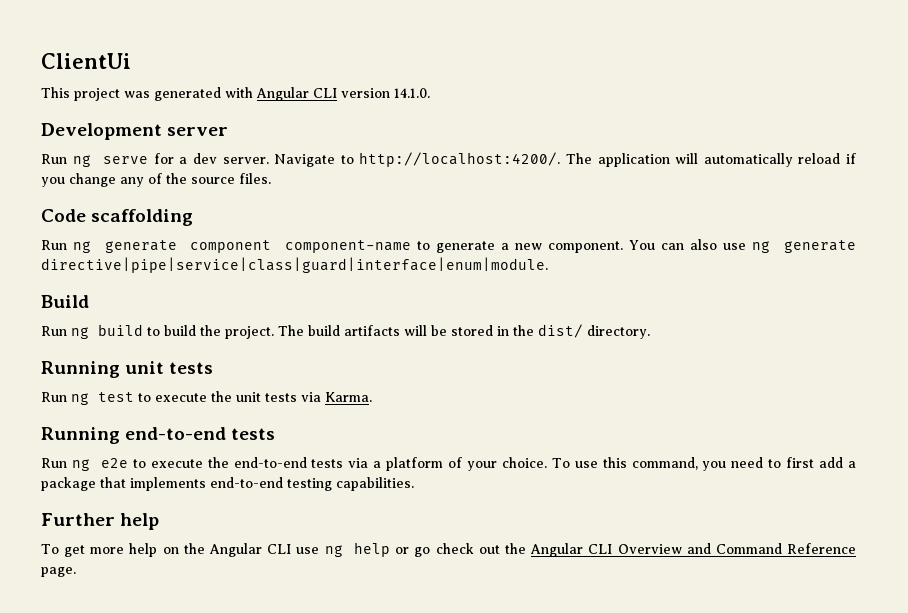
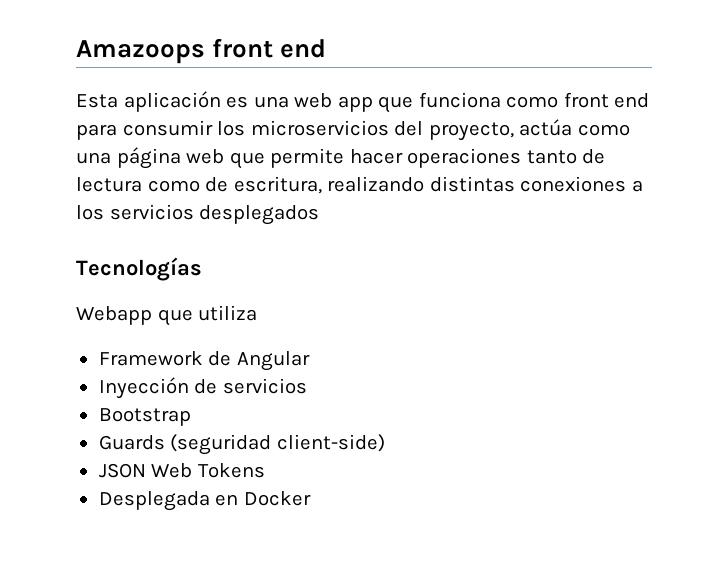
- ClientUi
- This project was generated with Angular CLI version 14.1.0.
- Development server
- Run ng serve for a dev server. Navigate to http://localhost:4200/. The application will automatically reload if you change any of the source files.
- Code scaffolding
- Run ng generate component component-name to generate a new component. You can also use ng generate directive|pipe|service|class|guard|interface|enum|module.
- Build
- Run ng build to build the project. The build artifacts will be stored in the dist/ directory.
- Running unit tests
- Run ng test to execute the unit tests via Karma.
- Running end-to-end tests
- Run ng e2e to execute the end-to-end tests via a platform of your choice. To use this command, you need to first add a package that implements end-to-end testing capabilities.
- Further help
- To get more help on the Angular CLI use ng help or go check out the Angular CLI Overview and Command Reference page.
+ Amazoops front end
+ Esta aplicación es una web app que funciona como front end para consumir los microservicios del proyecto, actúa como una página web que permite hacer operaciones tanto de lectura como de escritura, realizando distintas conexiones a los servicios desplegados
+ Tecnologías
+ Webapp que utiliza
+ Framework de Angular
+ Inyección de servicios
+ Bootstrap
+ Guards (seguridad client-side)
+ JSON Web Tokens
+ Desplegada en Docker

